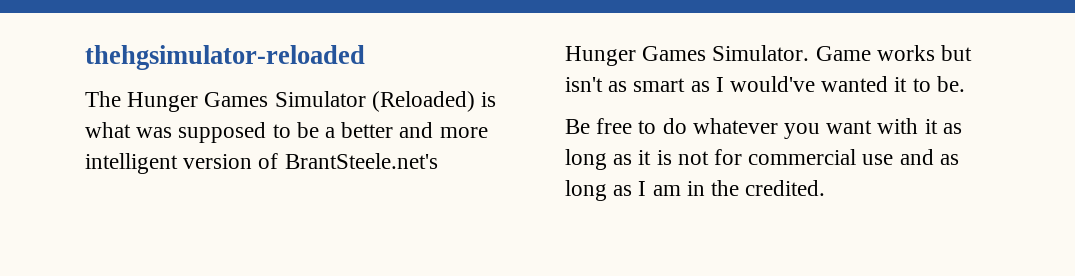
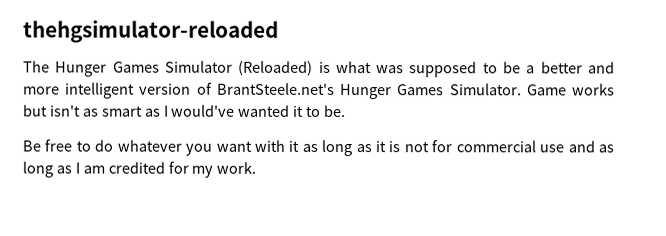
- Be free to do whatever you want with it as long as it is not for commercial use and as long as I am in the credited.
+ Be free to do whatever you want with it as long as it is not for commercial use and as long as I am credited for my work.

